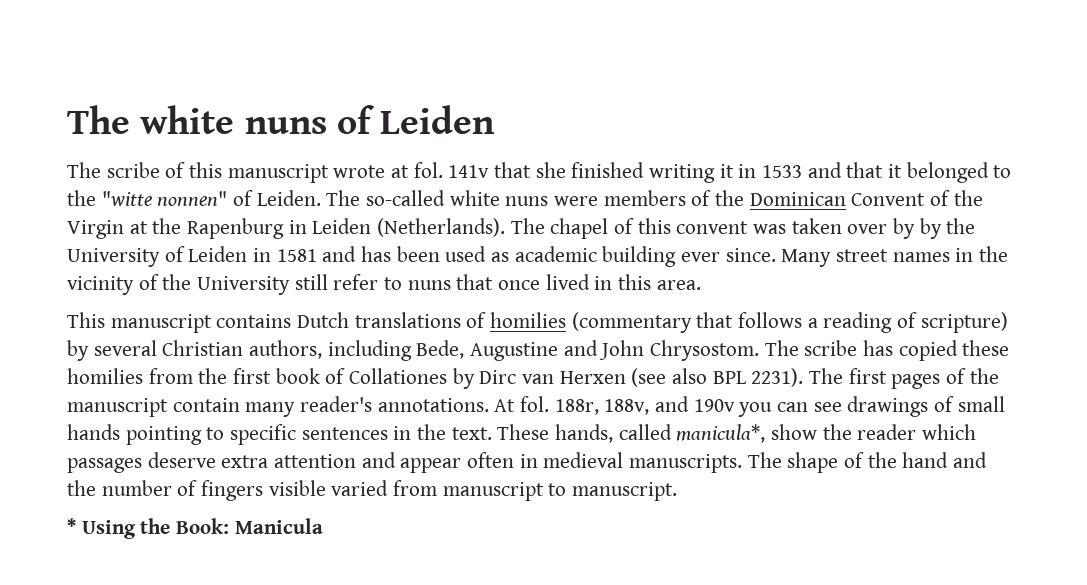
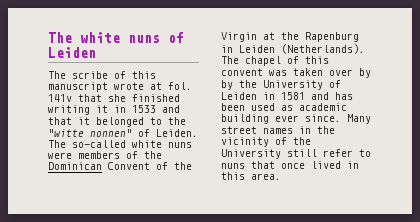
- This manuscript contains Dutch translations of homilies (commentary that follows a reading of scripture) by several Christian authors, including Bede, Augustine and John Chrysostom. The scribe has copied these homilies from the first book of Collationes by Dirc van Herxen (see also BPL 2231). The first pages of the manuscript contain many reader's annotations. At fol. 188r, 188v, and 190v you can see drawings of small hands pointing to specific sentences in the text. These hands, called manicula*, show the reader which passages deserve extra attention and appear often in medieval manuscripts. The shape of the hand and the number of fingers visible varied from manuscript to manuscript.
- * Using the Book: Manicula

